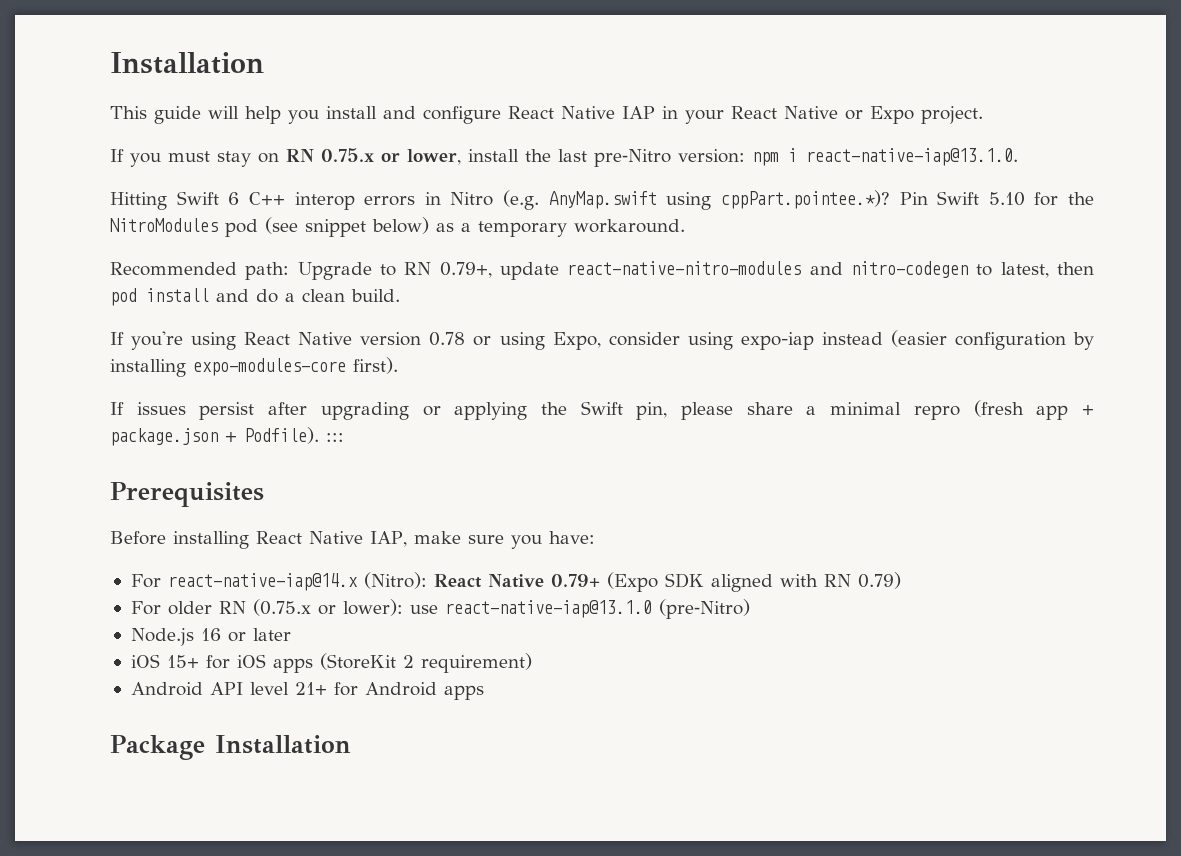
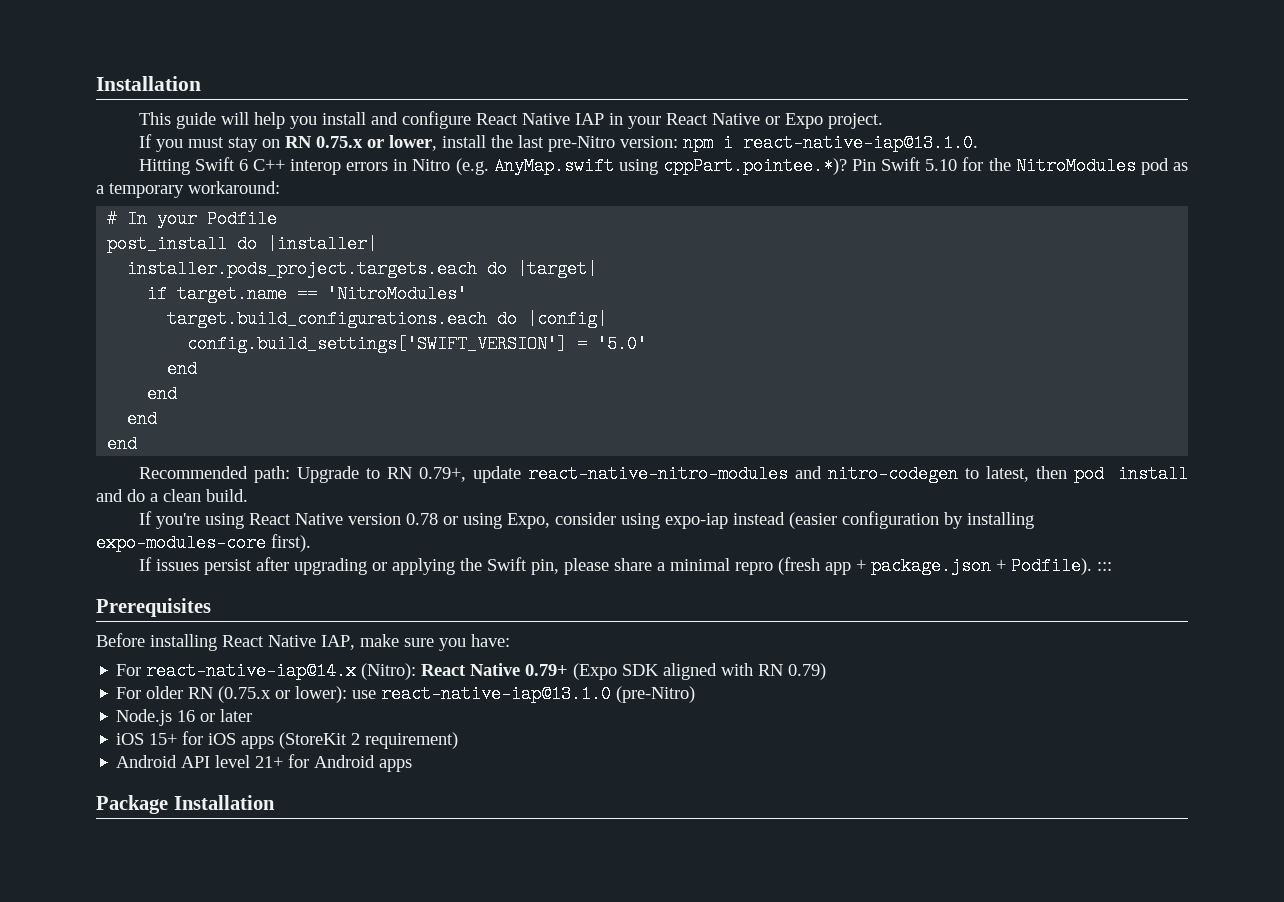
- Pin Swift 5.10 for the NitroModules pod (see snippet below) as a temporary workaround.
+ Pin Swift 5.10 for the NitroModules pod as a temporary workaround:
+ # In your Podfile
+ post_install do |installer|
+ installer.pods_project.targets.each do |target|
+ if target.name == 'NitroModules'
+ target.build_configurations.each do |config|
+ config.build_settings['SWIFT_VERSION'] = '5.0'
+ end
+ end
+ end
+ end

